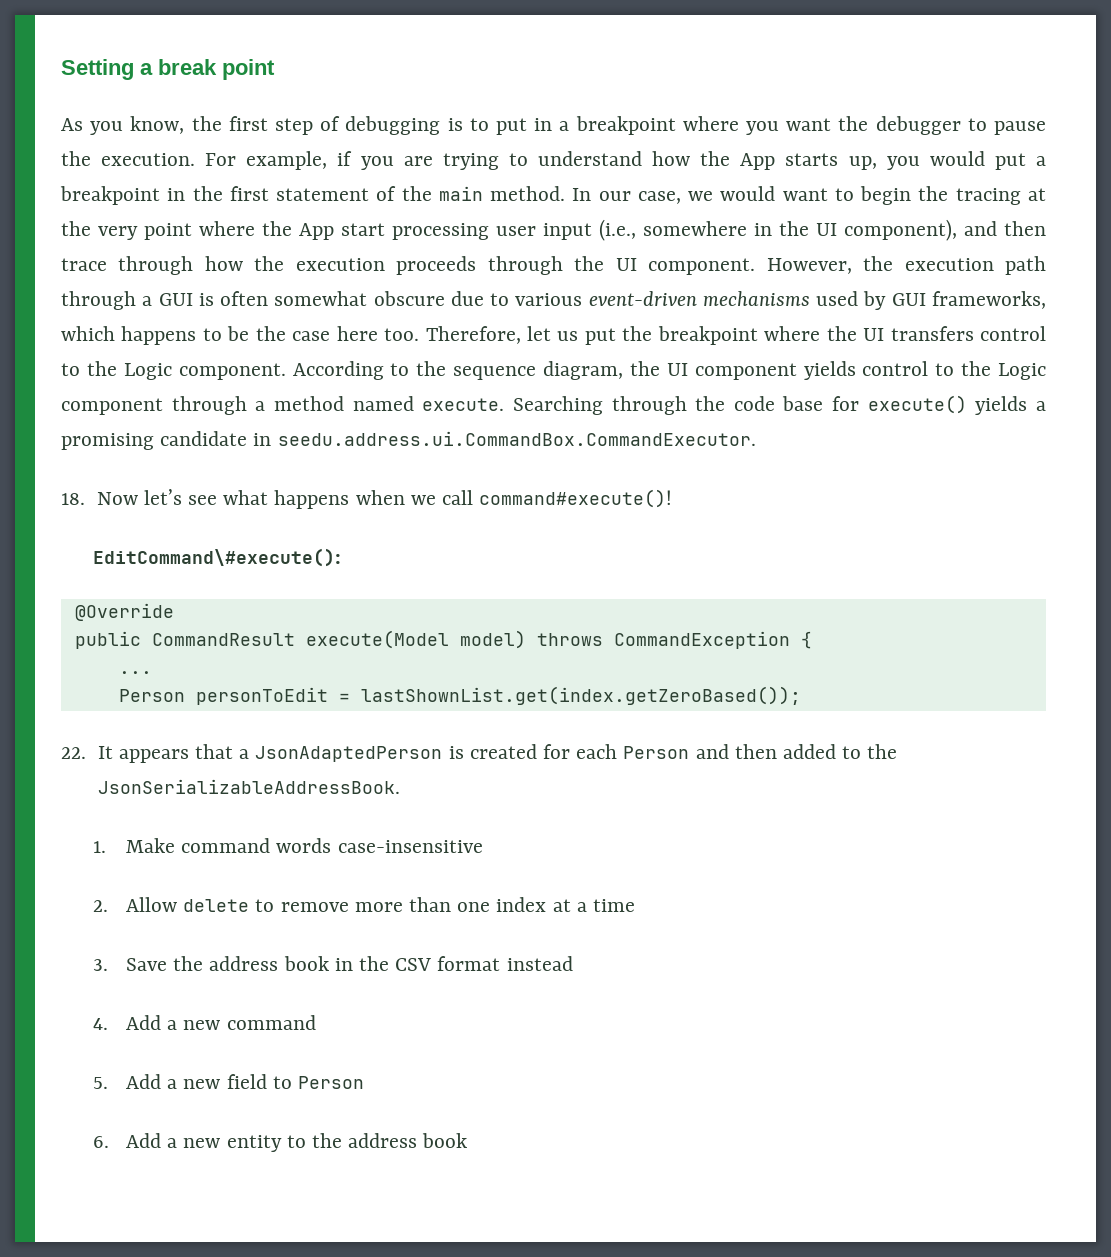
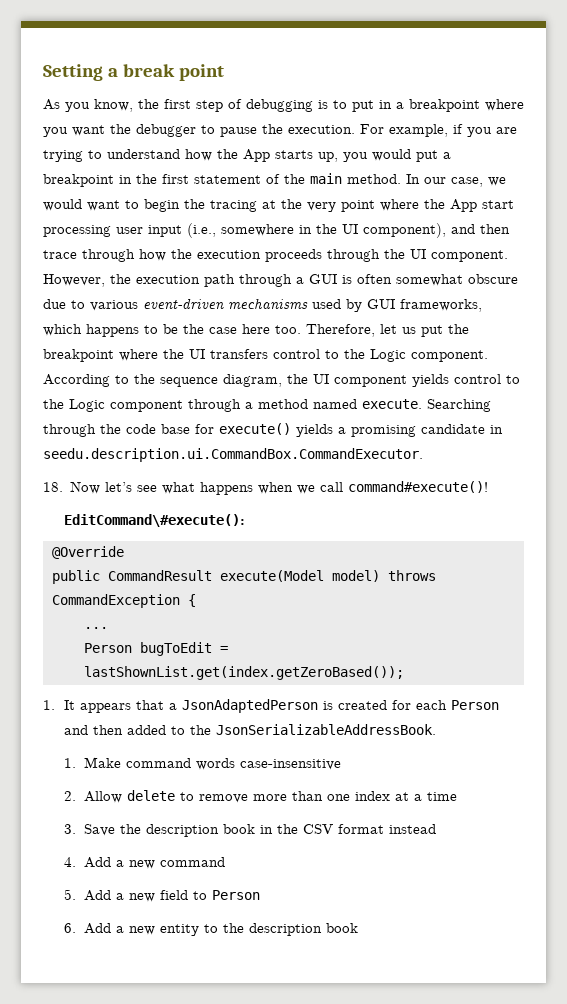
- Searching through the code base for execute() yields a promising candidate in seedu.address.ui.CommandBox.CommandExecutor.
+ Searching through the code base for execute() yields a promising candidate in seedu.description.ui.CommandBox.CommandExecutor.
- Person personToEdit = lastShownList.get(index.getZeroBased());
+ Person bugToEdit = lastShownList.get(index.getZeroBased());
- 22. It appears that a JsonAdaptedPerson is created for each Person and then added to the JsonSerializableAddressBook.
+ 1. It appears that a JsonAdaptedPerson is created for each Person and then added to the JsonSerializableAddressBook.
- 3. Save the address book in the CSV format instead
+ 3. Save the description book in the CSV format instead
- 6. Add a new entity to the address book
+ 6. Add a new entity to the description book

